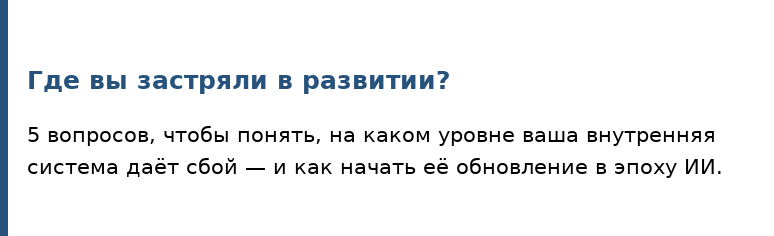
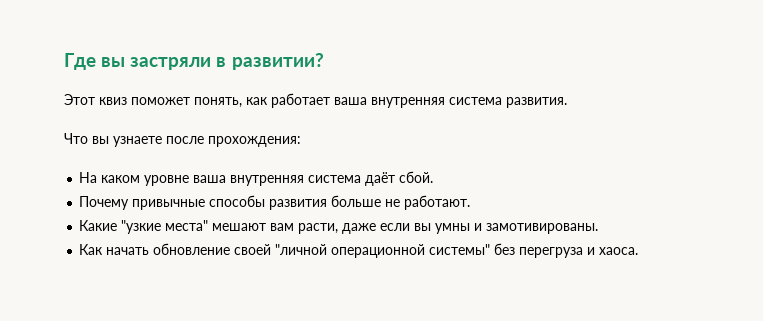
- 5 вопросов, чтобы понять, на каком уровне ваша внутренняя система даёт сбой — и как начать её обновление в эпоху ИИ.
+ Этот квиз поможет понять, как работает ваша внутренняя система развития.
+ Что вы узнаете после прохождения:
+ На каком уровне ваша внутренняя система даёт сбой.
+ Почему привычные способы развития больше не работают.
+ Какие "узкие места" мешают вам расти, даже если вы умны и замотивированы.
+ Как начать обновление своей "личной операционной системы" без перегруза и хаоса.

